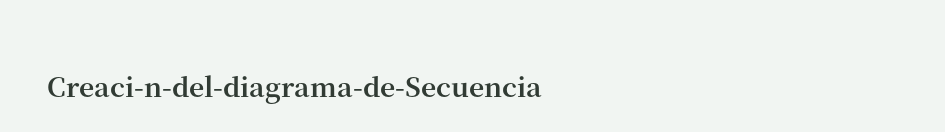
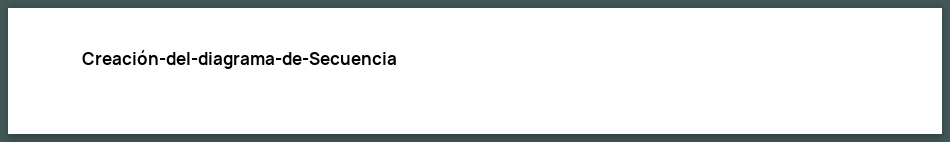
- Creaci-n-del-diagrama-de-Secuencia
+ Creación-del-diagrama-de-Secuencia

